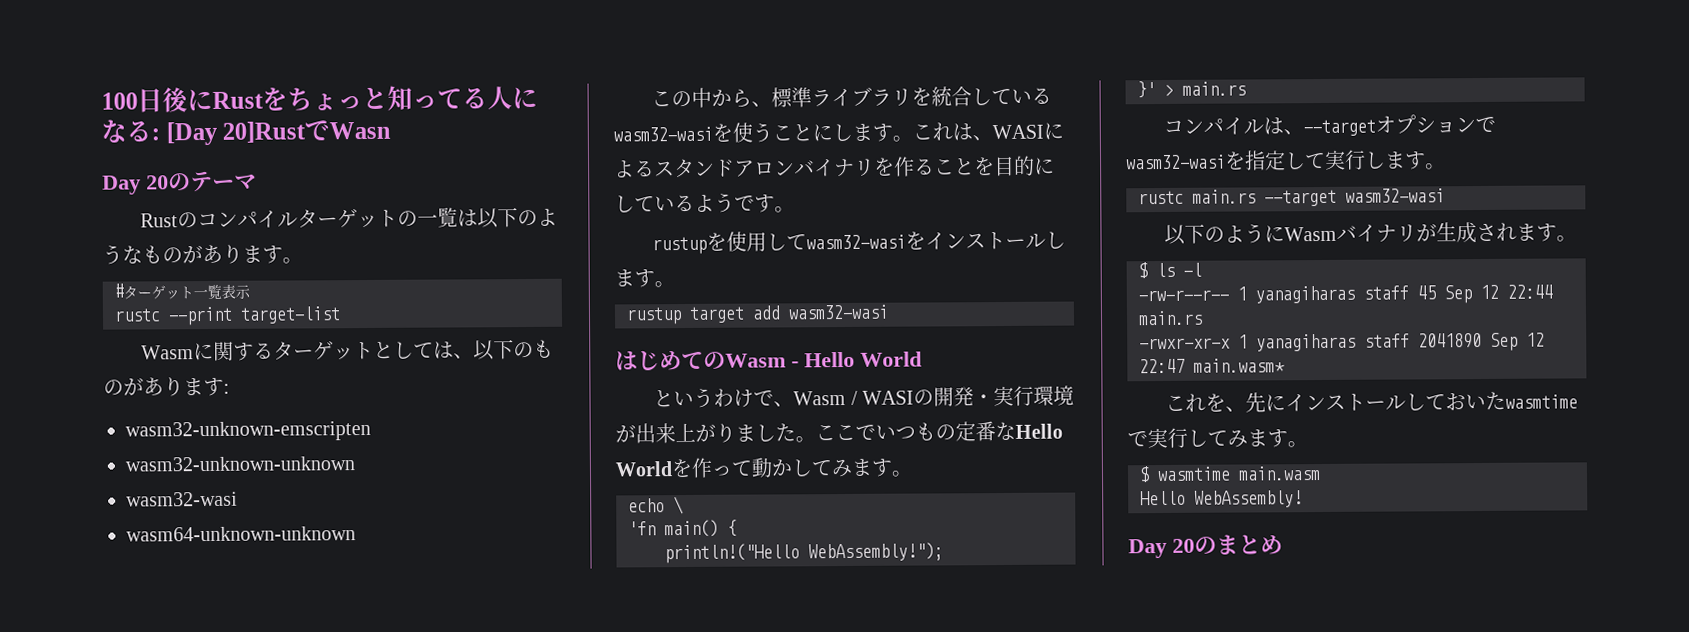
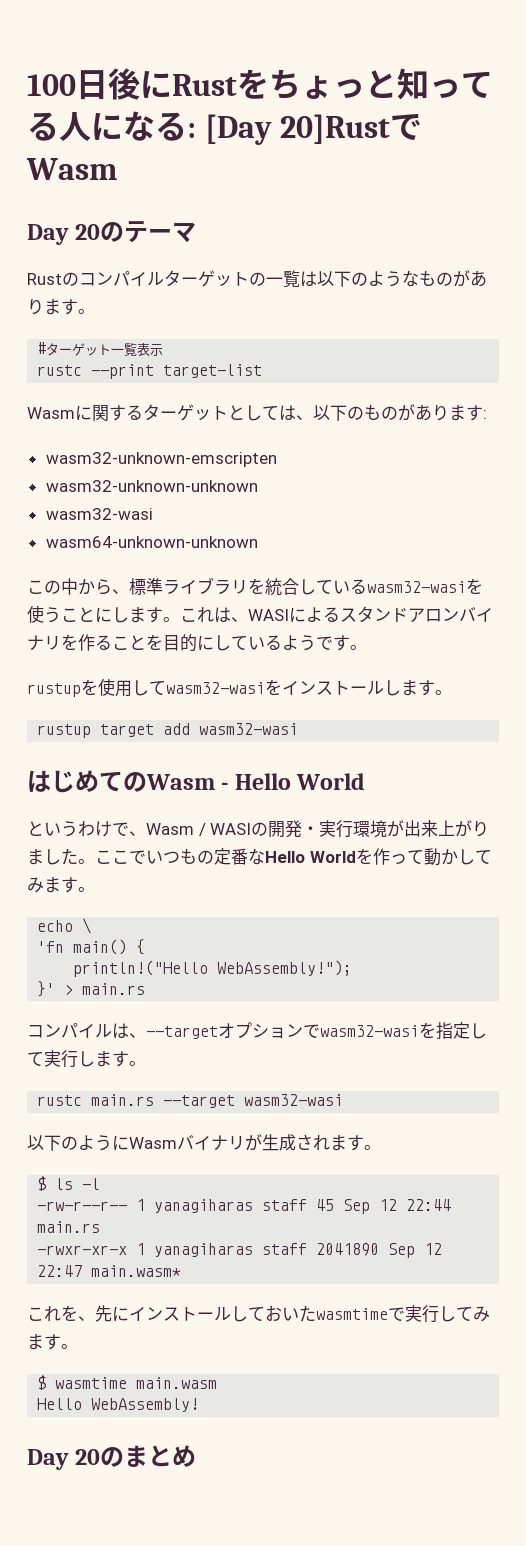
- 100日後にRustをちょっと知ってる人になる: [Day 20]RustでWasn
+ 100日後にRustをちょっと知ってる人になる: [Day 20]RustでWasm

